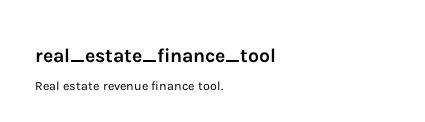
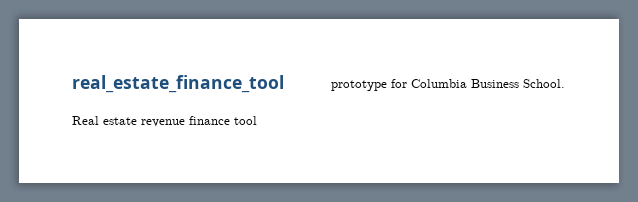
- Real estate revenue finance tool.
+ Real estate revenue finance tool prototype for Columbia Business School.

